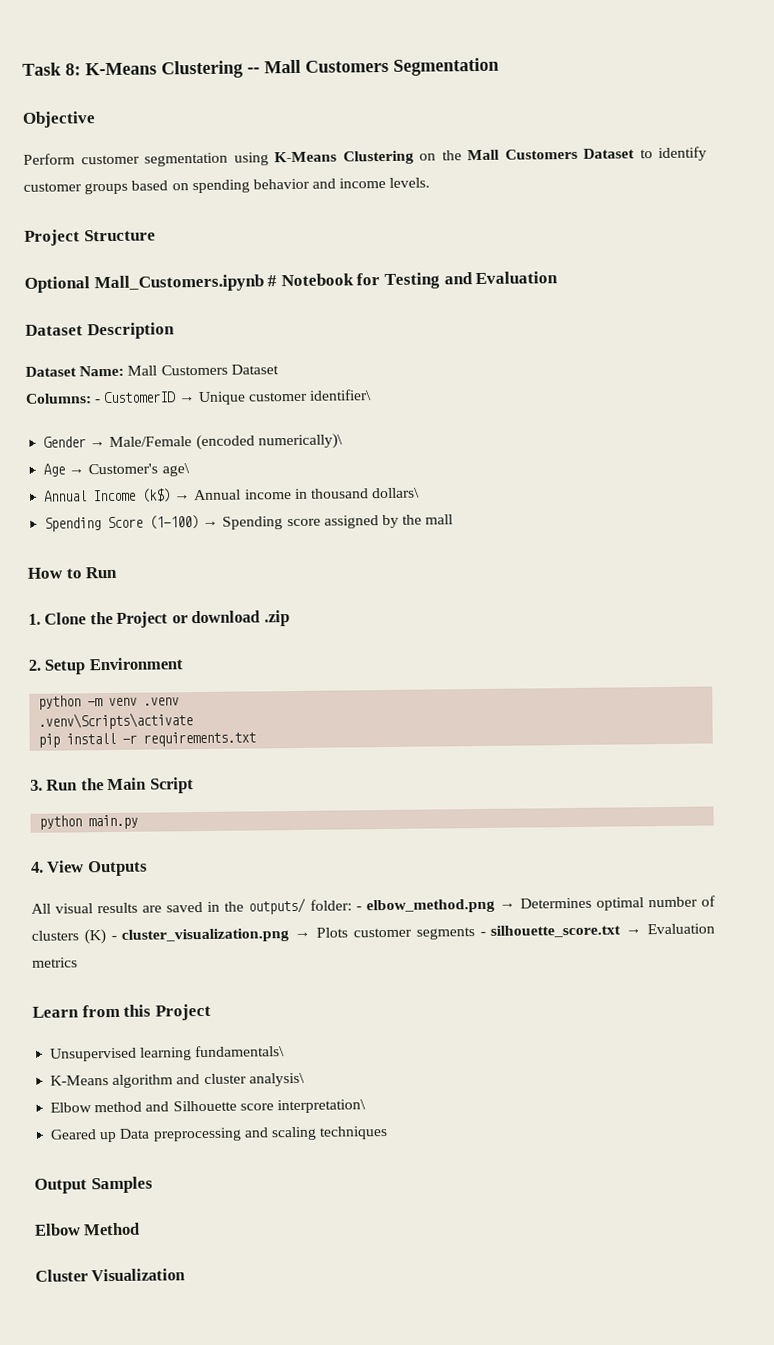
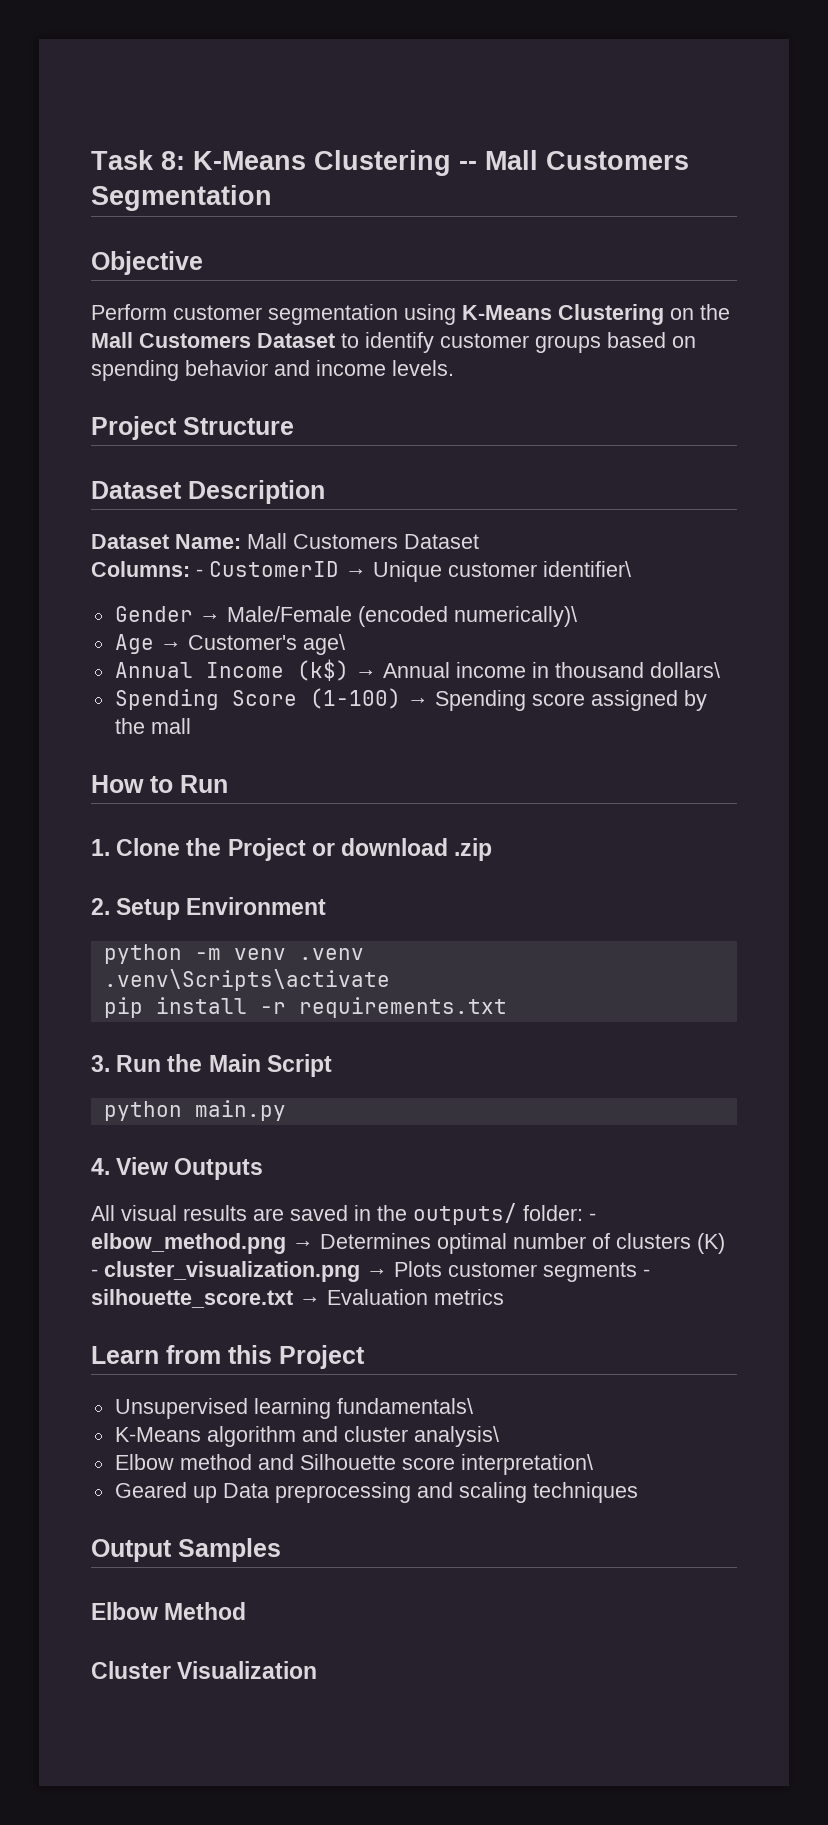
- Optional Mall_Customers.ipynb # Notebook for Testing and Evaluation

